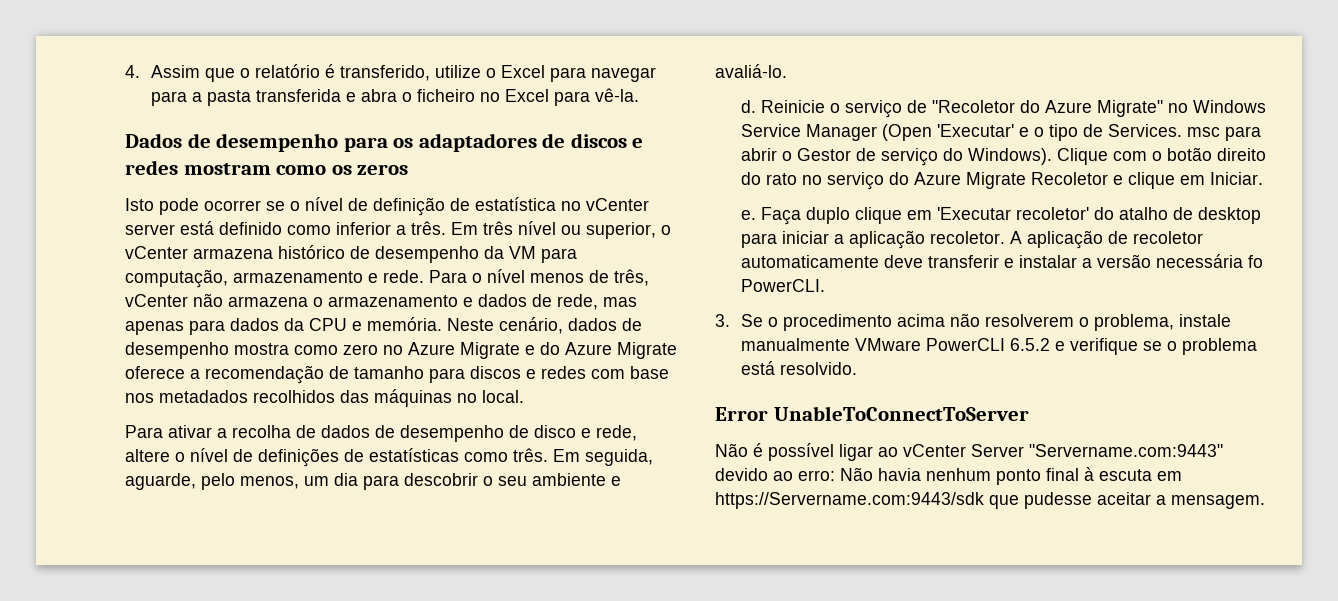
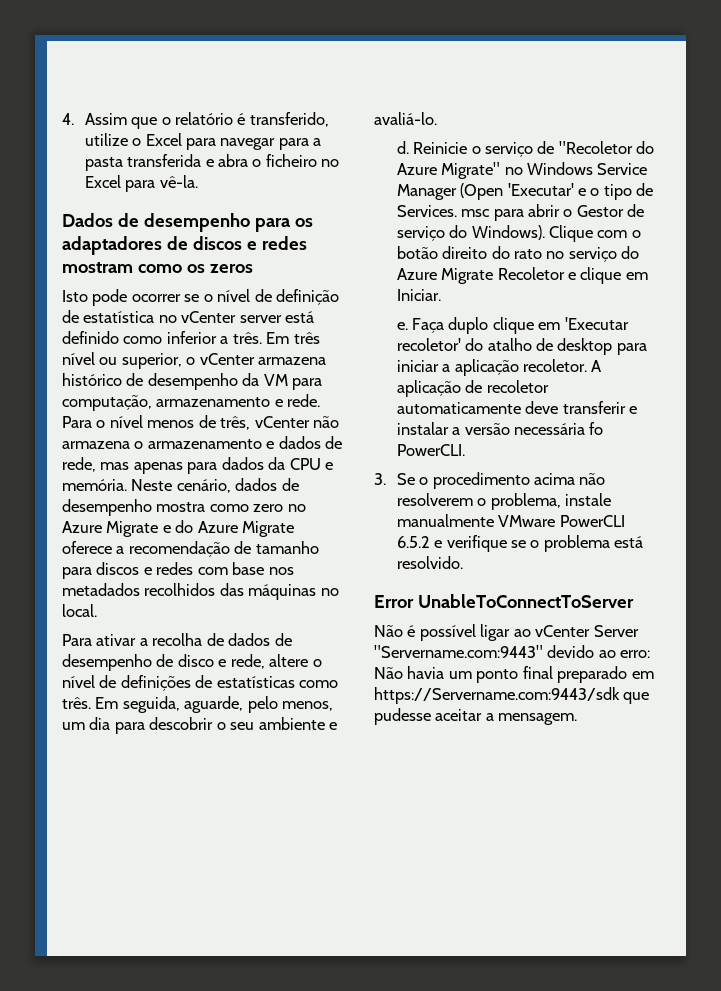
- Não é possível ligar ao vCenter Server "Servername.com:9443" devido ao erro: Não havia nenhum ponto final à escuta em https://Servername.com:9443/sdk que pudesse aceitar a mensagem.
+ Não é possível ligar ao vCenter Server "Servername.com:9443" devido ao erro: Não havia um ponto final preparado em https://Servername.com:9443/sdk que pudesse aceitar a mensagem.

